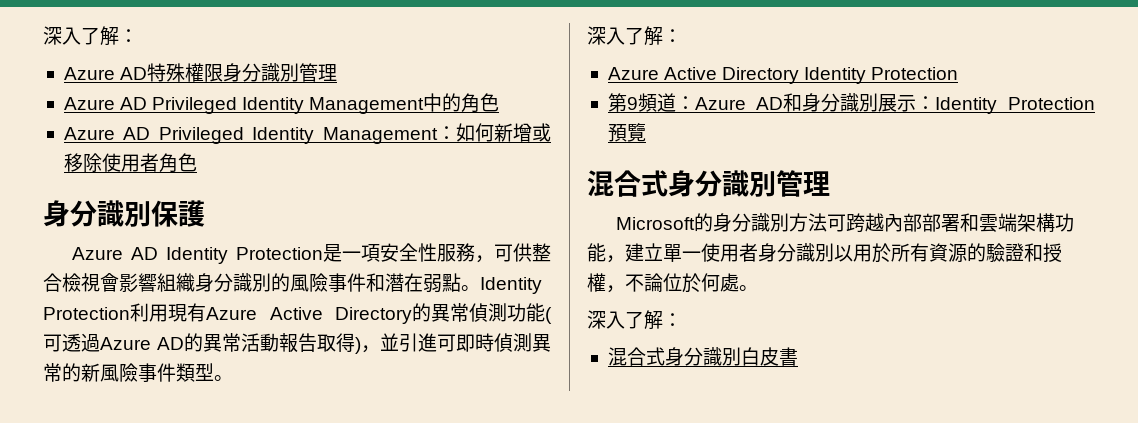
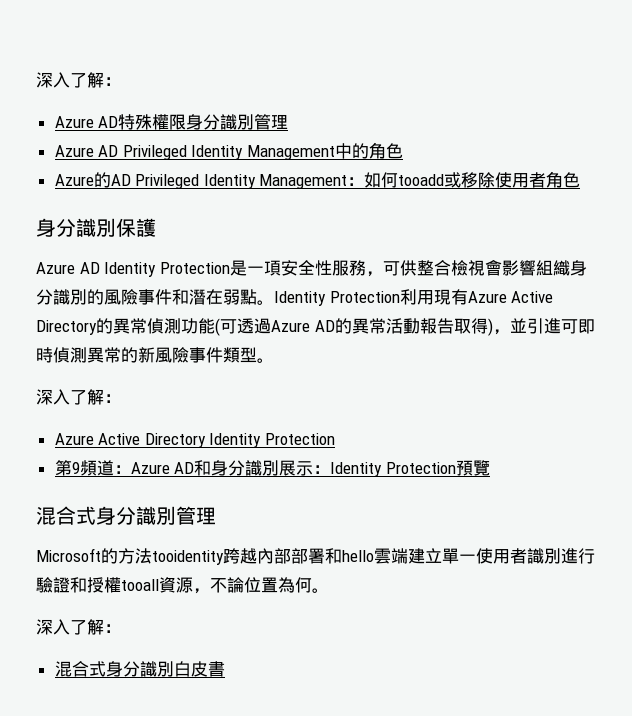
- Azure AD Privileged Identity Management：如何新增或移除使用者角色
+ Azure的AD Privileged Identity Management：如何tooadd或移除使用者角色
- Microsoft的身分識別方法可跨越內部部署和雲端架構功能，建立單一使用者身分識別以用於所有資源的驗證和授權，不論位於何處。
+ Microsoft的方法tooidentity跨越內部部署和hello雲端建立單一使用者識別進行驗證和授權tooall資源，不論位置為何。

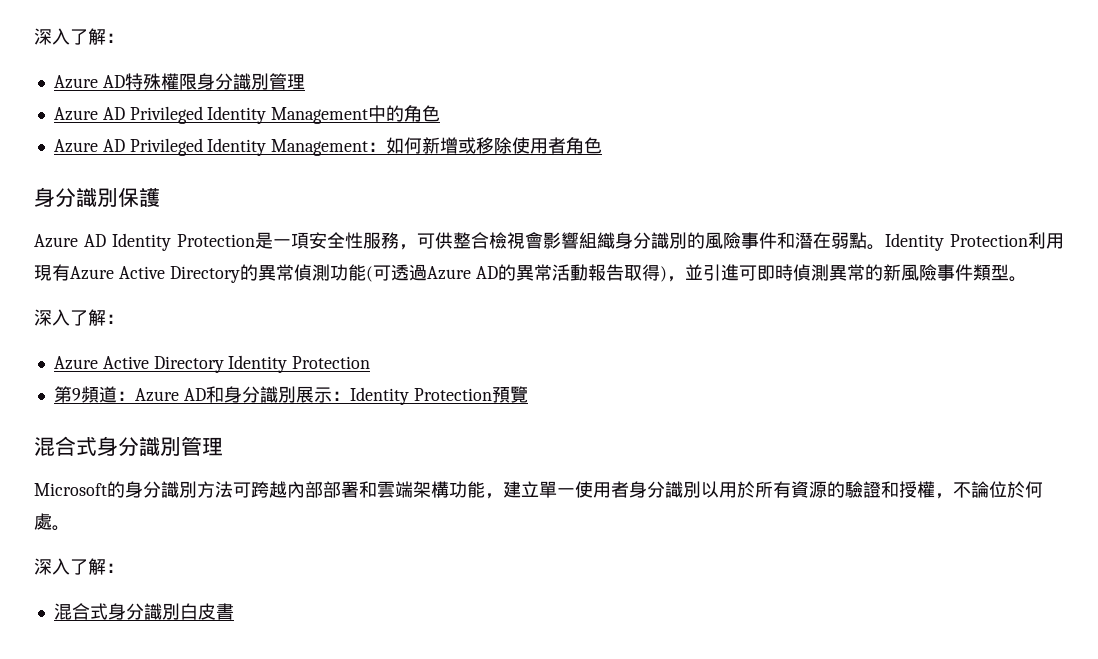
- Azure的AD Privileged Identity Management：如何tooadd或移除使用者角色
+ Azure AD Privileged Identity Management：如何新增或移除使用者角色
- Microsoft的方法tooidentity跨越內部部署和hello雲端建立單一使用者識別進行驗證和授權tooall資源，不論位置為何。
+ Microsoft的身分識別方法可跨越內部部署和雲端架構功能，建立單一使用者身分識別以用於所有資源的驗證和授權，不論位於何處。

